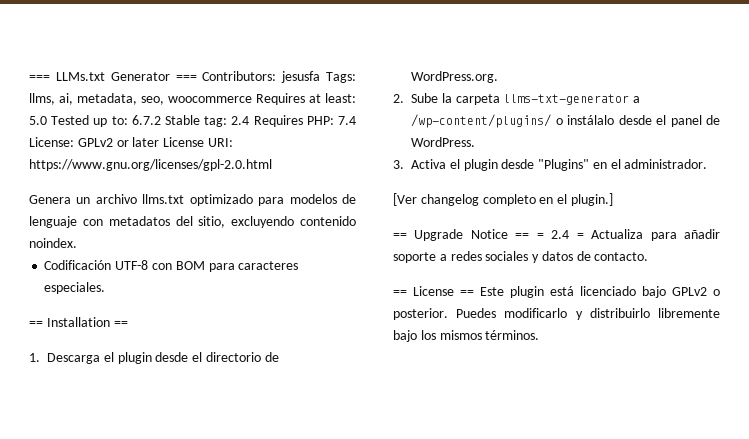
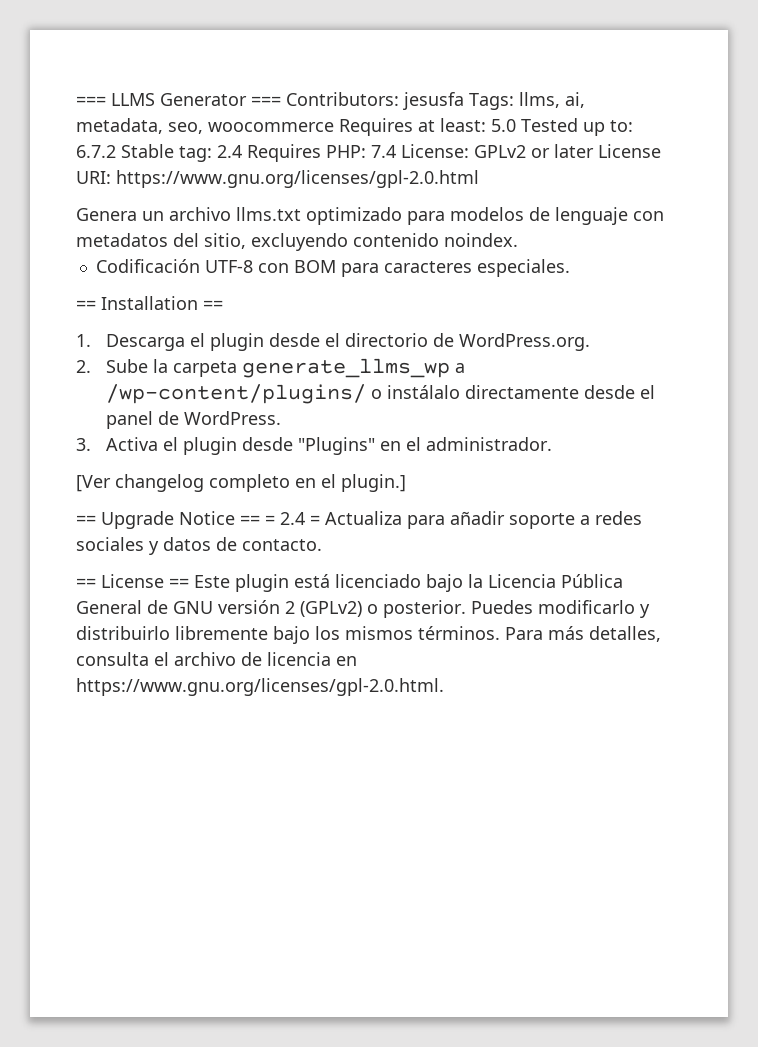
- === LLMs.txt Generator === Contributors: jesusfa Tags: llms, ai, metadata, seo, woocommerce Requires at least: 5.0 Tested up to: 6.7.2 Stable tag: 2.4 Requires PHP: 7.4 License: GPLv2 or later License URI: https://www.gnu.org/licenses/gpl-2.0.html
+ === LLMS Generator === Contributors: jesusfa Tags: llms, ai, metadata, seo, woocommerce Requires at least: 5.0 Tested up to: 6.7.2 Stable tag: 2.4 Requires PHP: 7.4 License: GPLv2 or later License URI: https://www.gnu.org/licenses/gpl-2.0.html
- 2. Sube la carpeta llms-txt-generator a /wp-content/plugins/ o instálalo desde el panel de WordPress.
+ 2. Sube la carpeta generate_llms_wp a /wp-content/plugins/ o instálalo directamente desde el panel de WordPress.
- == License == Este plugin está licenciado bajo GPLv2 o posterior.
+ == License == Este plugin está licenciado bajo la Licencia Pública General de GNU versión 2 (GPLv2) o posterior.
+ Para más detalles, consulta el archivo de licencia en https://www.gnu.org/licenses/gpl-2.0.html.

